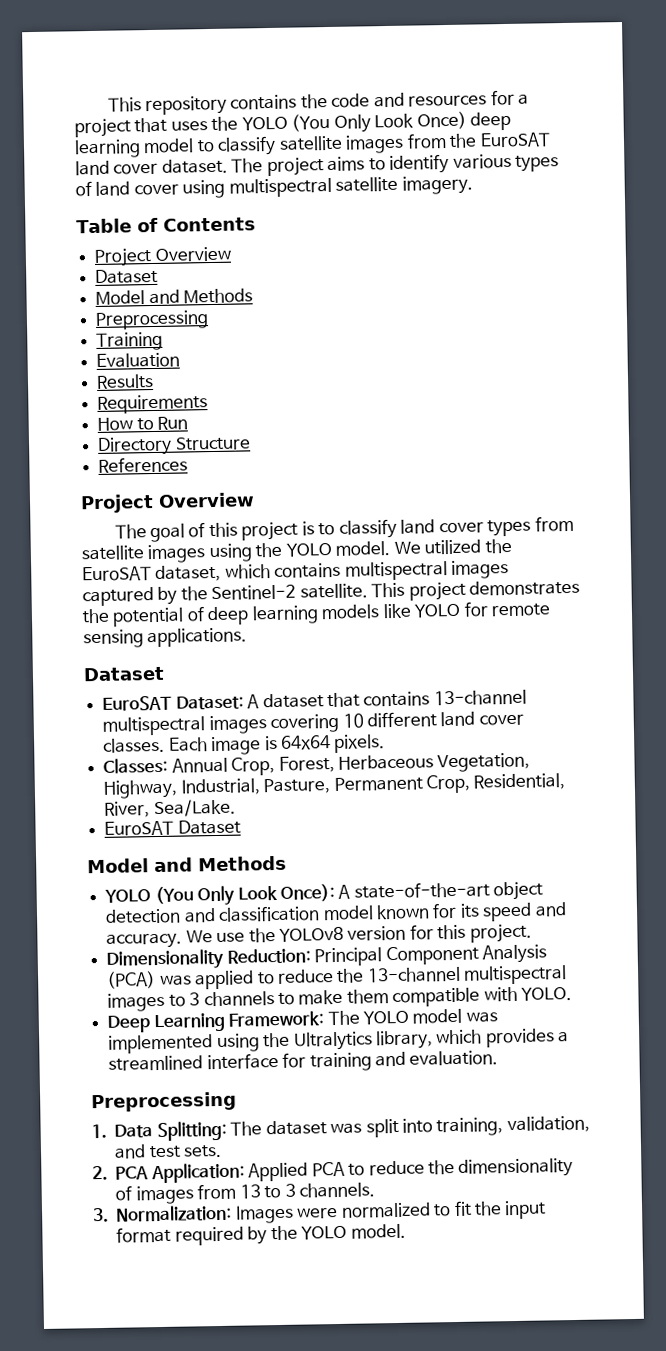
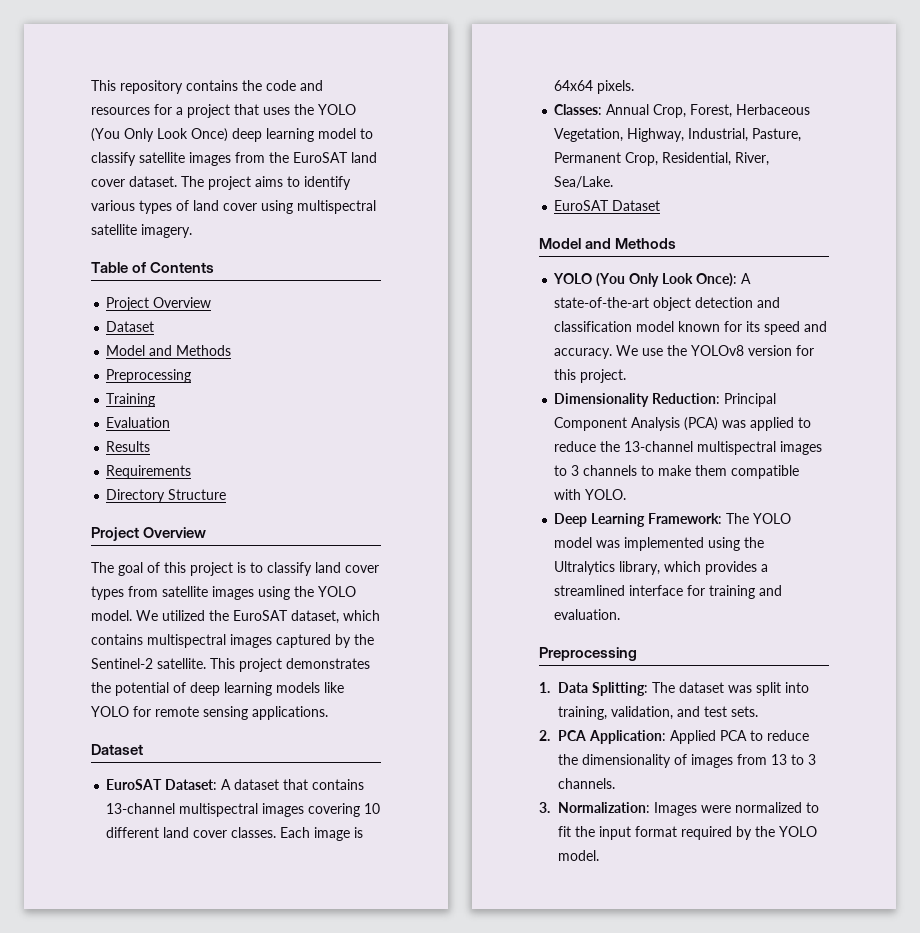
- How to Run
- References

